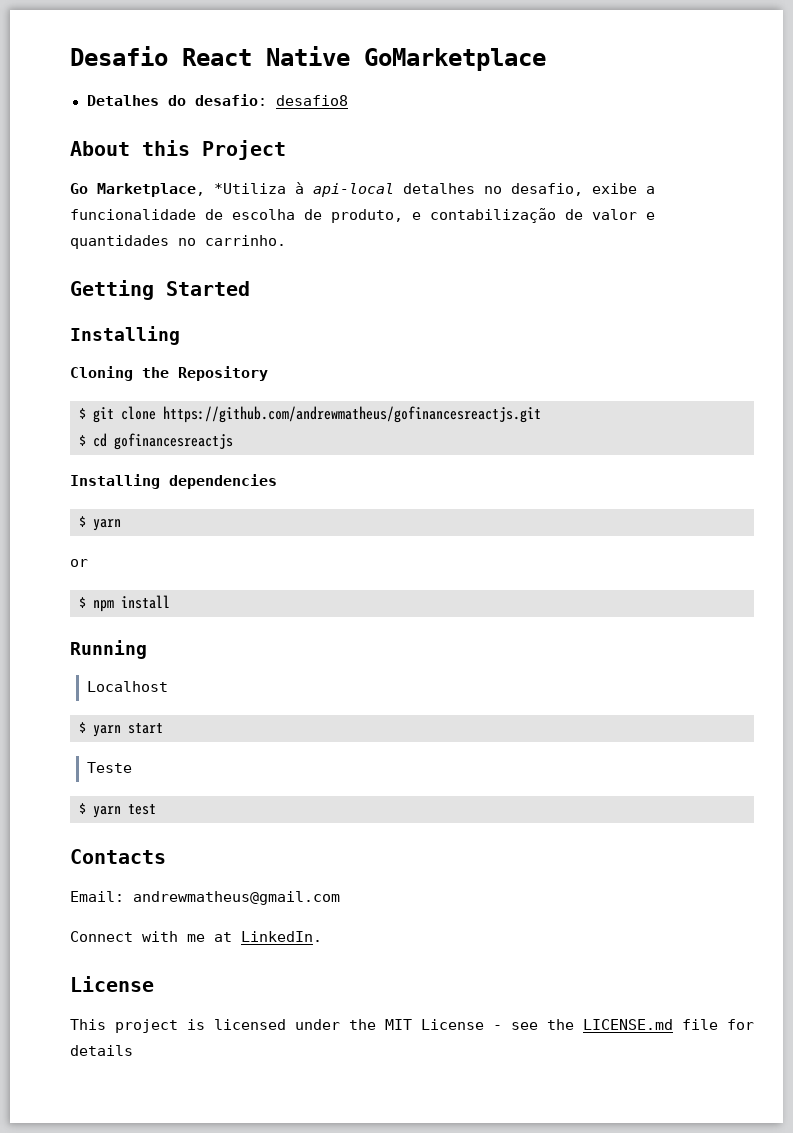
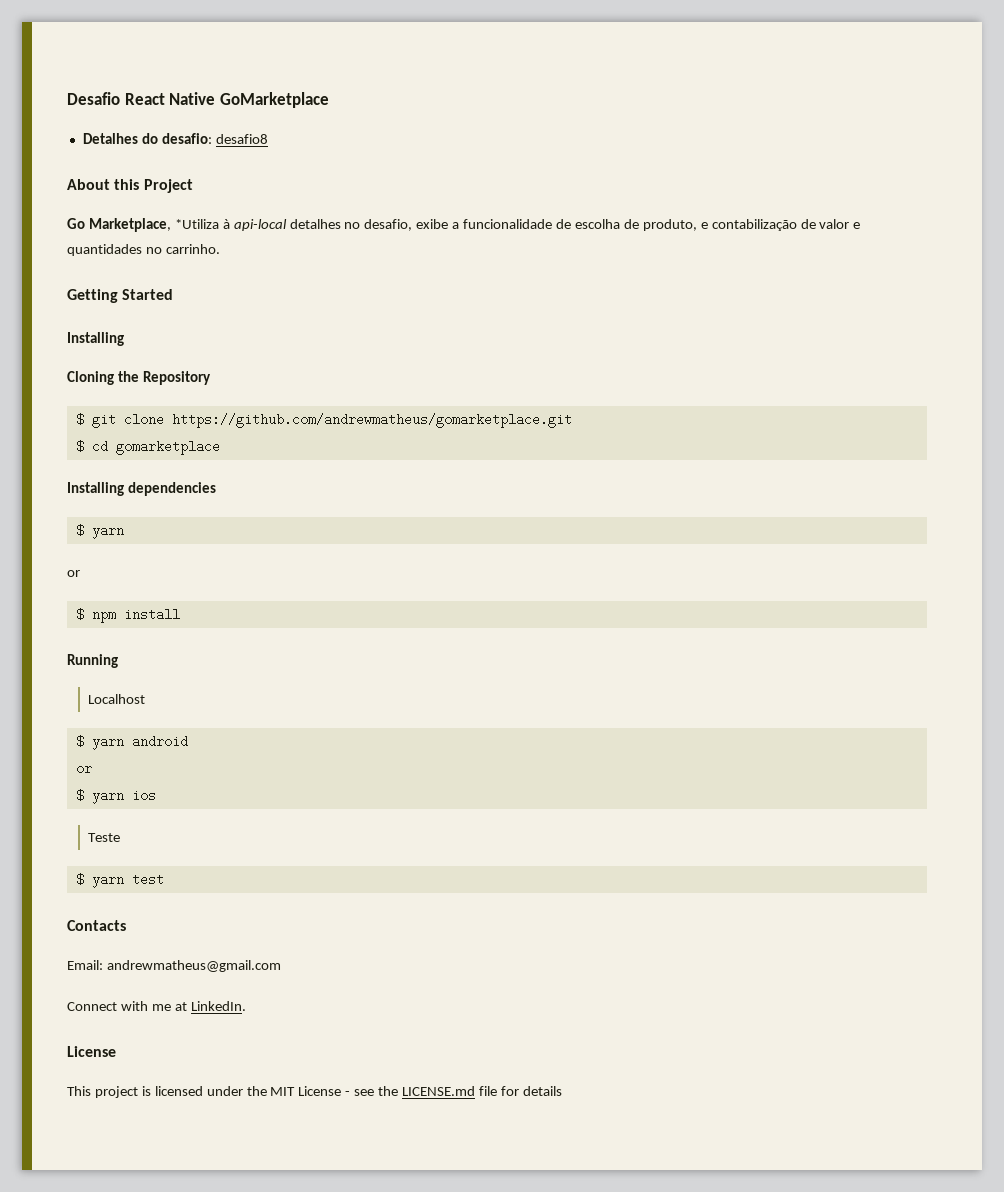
- $ git clone https://github.com/andrewmatheus/gofinancesreactjs.git
+ $ git clone https://github.com/andrewmatheus/gomarketplace.git
- $ cd gofinancesreactjs
+ $ cd gomarketplace
- $ yarn start
+ $ yarn android
+ or
+ $ yarn ios

